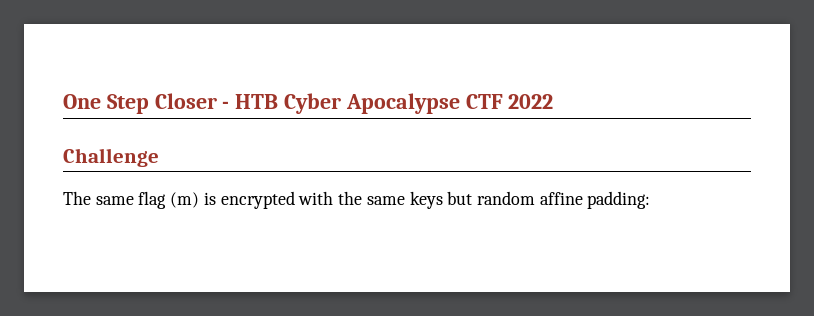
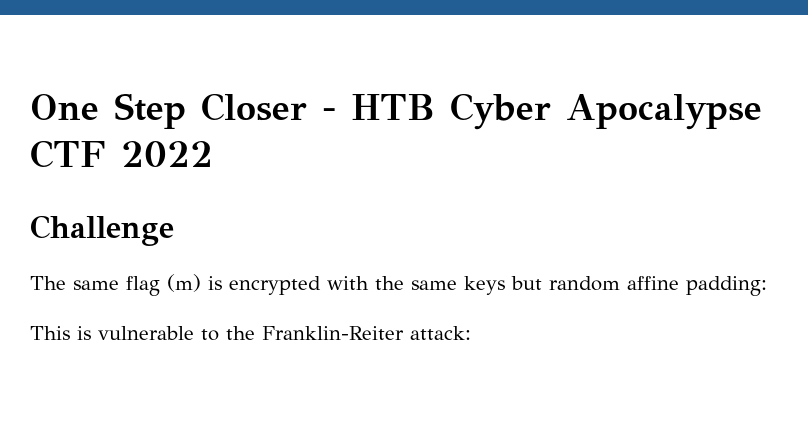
+ This is vulnerable to the Franklin-Reiter attack:

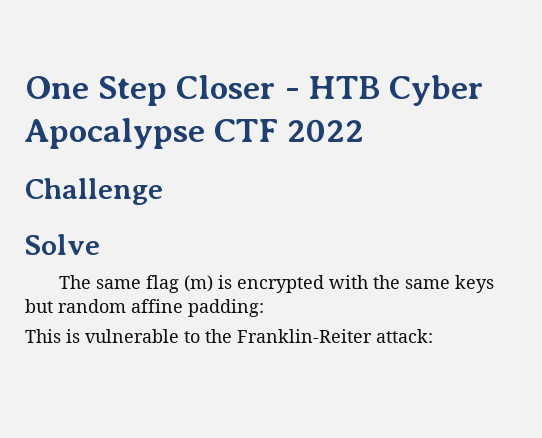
+ Solve

